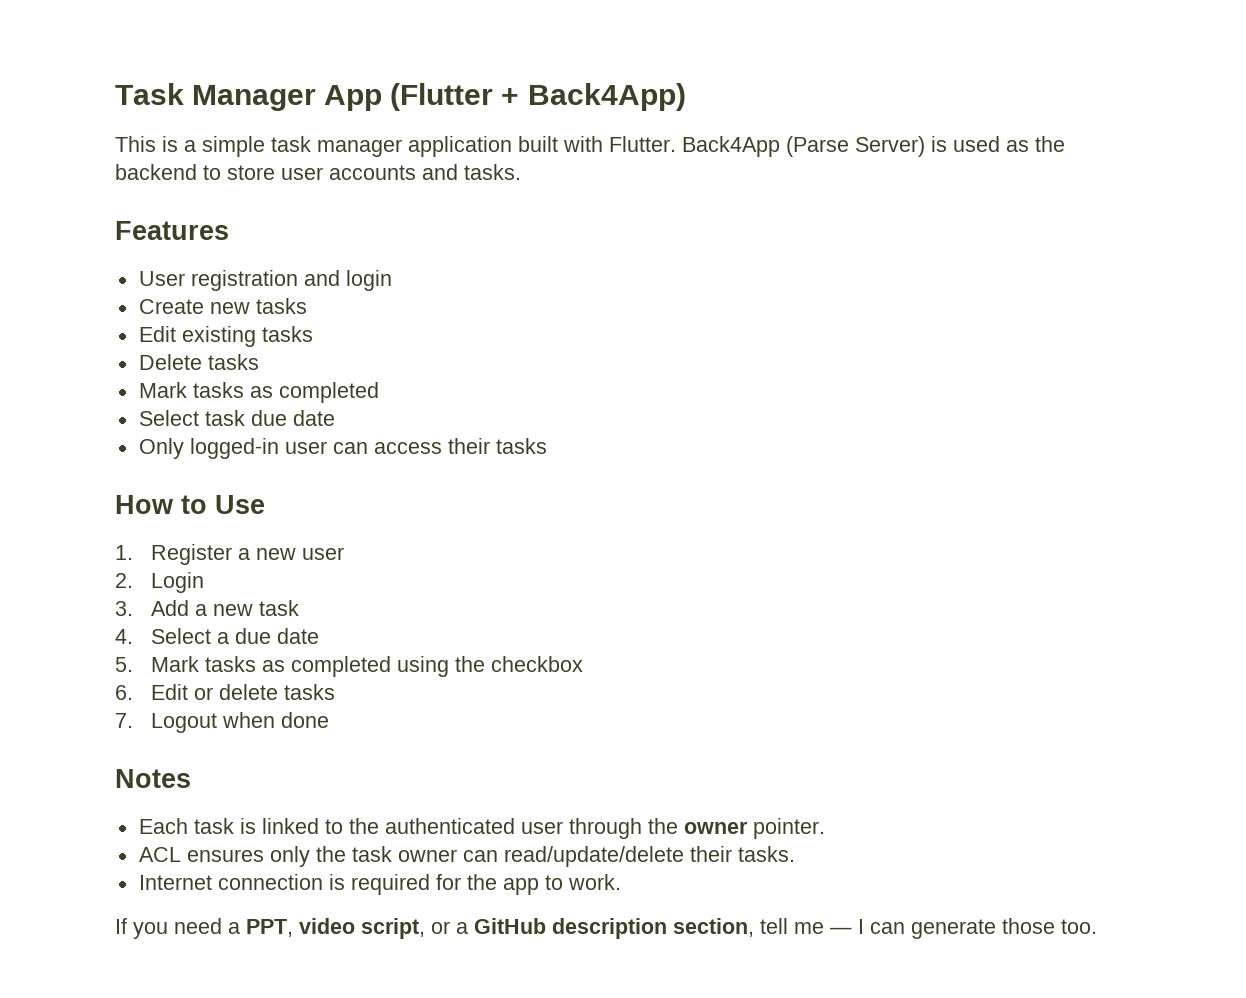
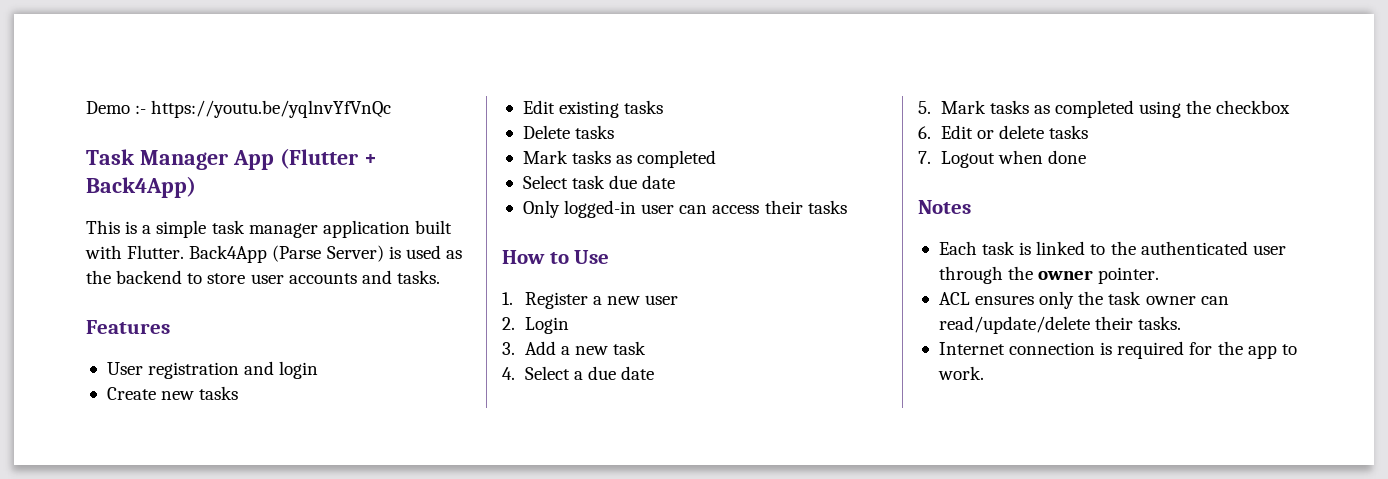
+ Demo :- https://youtu.be/yqlnvYfVnQc
- If you need a PPT, video script, or a GitHub description section, tell me — I can generate those too.

